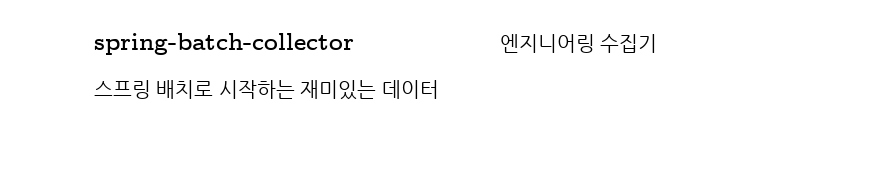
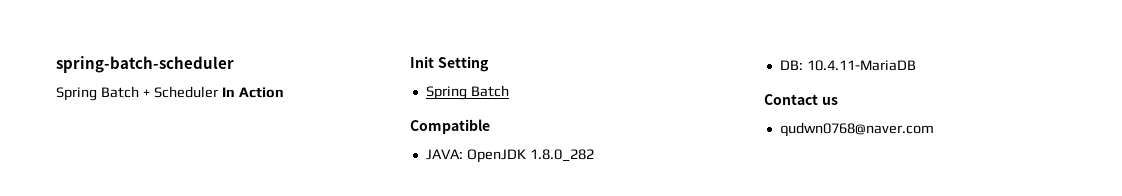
- spring-batch-collector
- 스프링 배치로 시작하는 재미있는 데이터 엔지니어링 수집기
+ spring-batch-scheduler
+ Spring Batch + Scheduler In Action
+ Init Setting
+ Spring Batch
+ Compatible
+ JAVA: OpenJDK 1.8.0_282
+ DB: 10.4.11-MariaDB
+ Contact us
+ qudwn0768@naver.com

